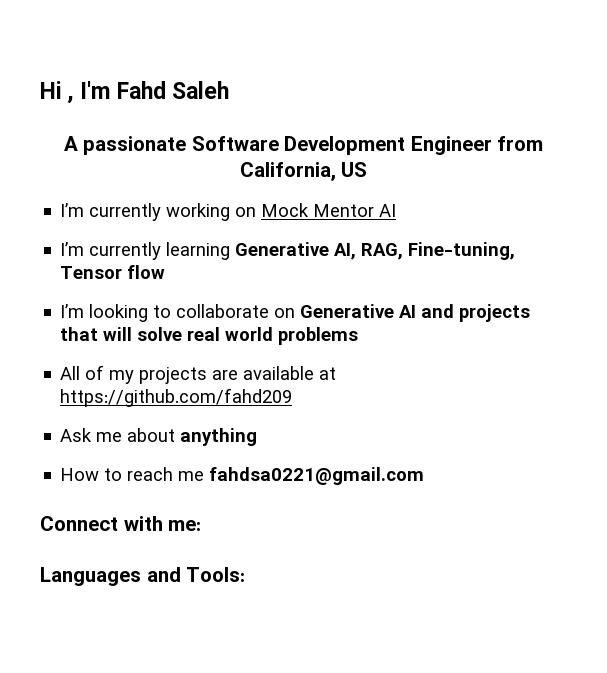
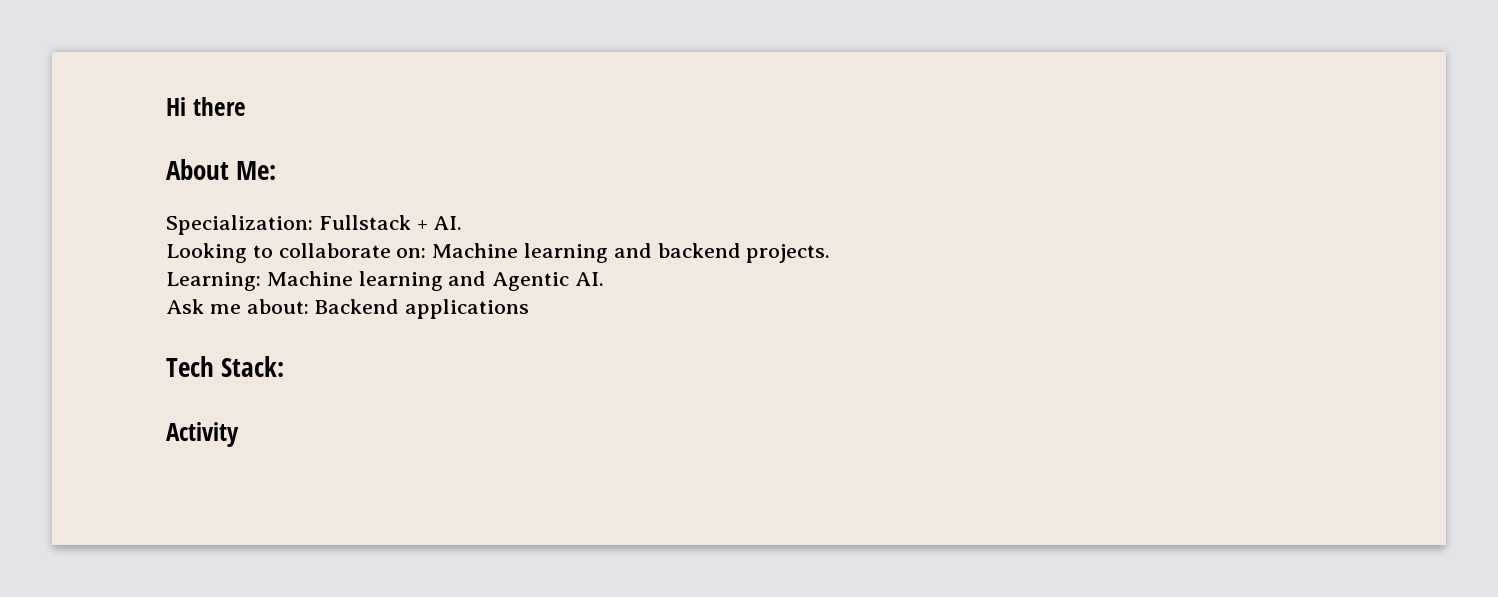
- Hi , I'm Fahd Saleh
- A passionate Software Development Engineer from California, US
- I’m currently working on Mock Mentor AI
- I’m currently learning Generative AI, RAG, Fine-tuning, Tensor flow
- I’m looking to collaborate on Generative AI and projects that will solve real world problems
- All of my projects are available at https://github.com/fahd209
- Ask me about anything
- How to reach me fahdsa0221@gmail.com
- Connect with me:
- Languages and Tools:
+ Hi there
+ About Me:
+ Specialization: Fullstack + AI.
+ Looking to collaborate on: Machine learning and backend projects.
+ Learning: Machine learning and Agentic AI.
+ Ask me about: Backend applications
+ Tech Stack:
+ Activity

